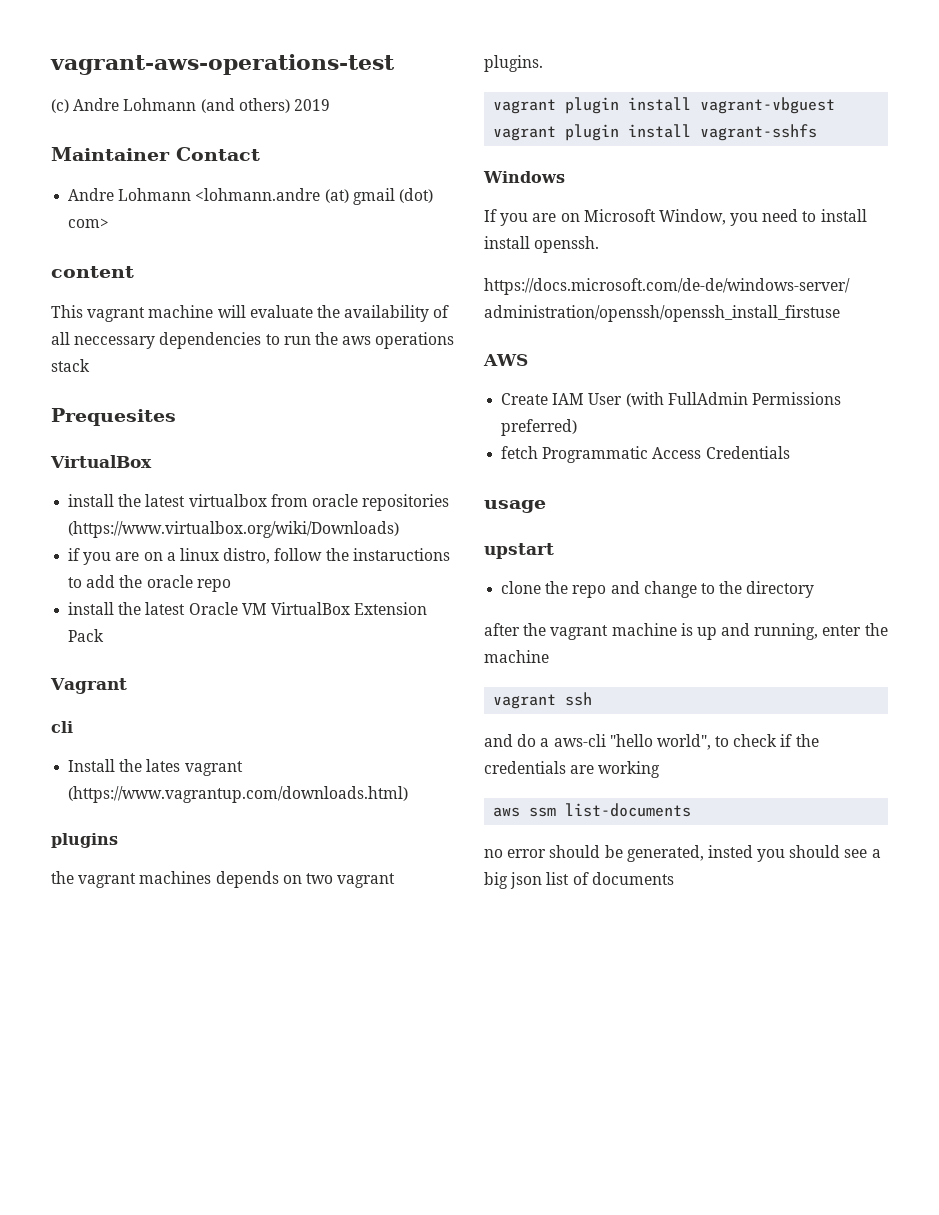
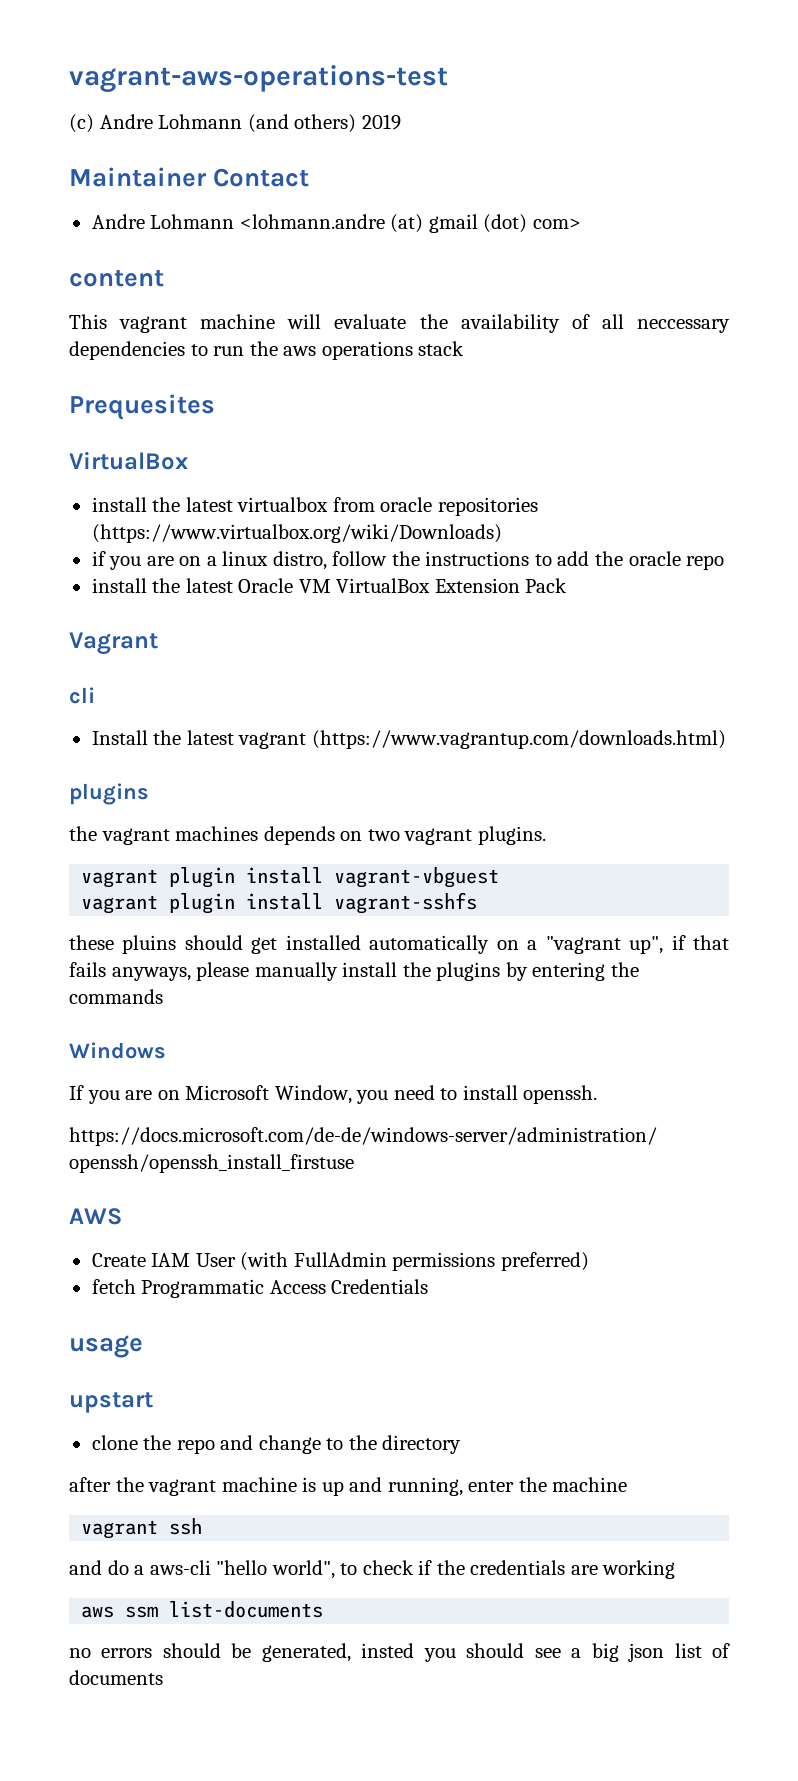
- if you are on a linux distro, follow the instaructions to add the oracle repo
+ if you are on a linux distro, follow the instructions to add the oracle repo
- Install the lates vagrant (https://www.vagrantup.com/downloads.html)
+ Install the latest vagrant (https://www.vagrantup.com/downloads.html)
+ these pluins should get installed automatically on a "vagrant up", if that fails anyways, please manually install the plugins by entering the commands
- If you are on Microsoft Window, you need to install install openssh.
+ If you are on Microsoft Window, you need to install openssh.
- Create IAM User (with FullAdmin Permissions preferred)
+ Create IAM User (with FullAdmin permissions preferred)
- no error should be generated, insted you should see a big json list of documents
+ no errors should be generated, insted you should see a big json list of documents

